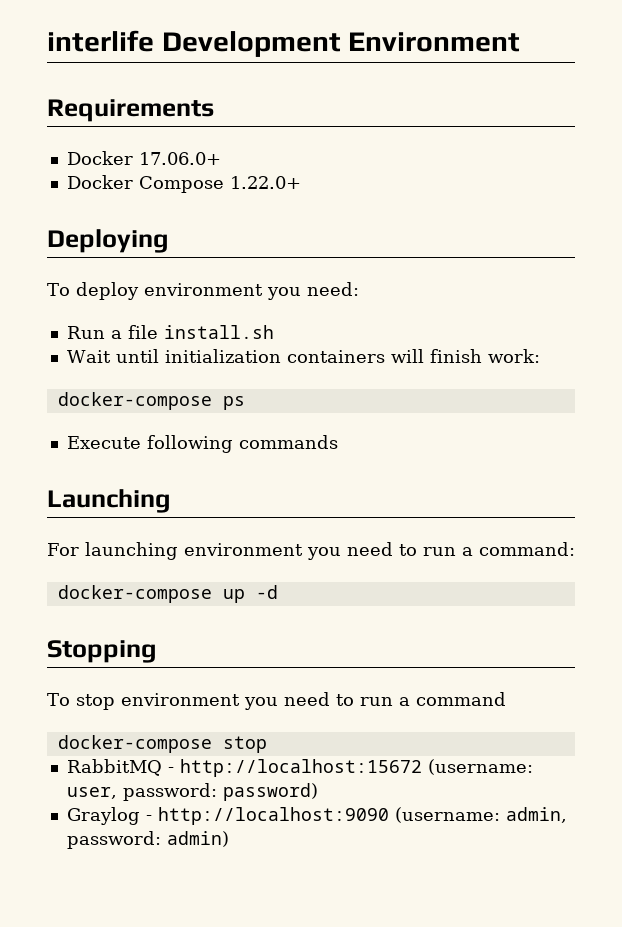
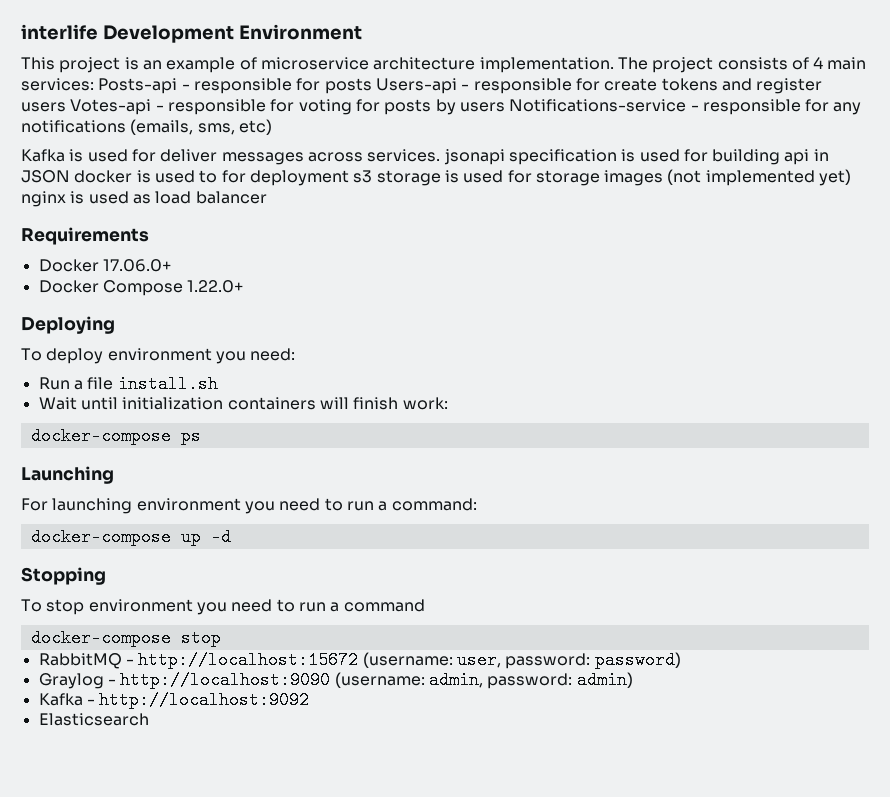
+ This project is an example of microservice architecture implementation. The project consists of 4 main services: Posts-api - responsible for posts Users-api - responsible for create tokens and register users Votes-api - responsible for voting for posts by users Notifications-service - responsible for any notifications (emails, sms, etc)
+ Kafka is used for deliver messages across services. jsonapi specification is used for building api in JSON docker is used to for deployment s3 storage is used for storage images (not implemented yet) nginx is used as load balancer
- Execute following commands
+ Kafka - http://localhost:9092
+ Elasticsearch

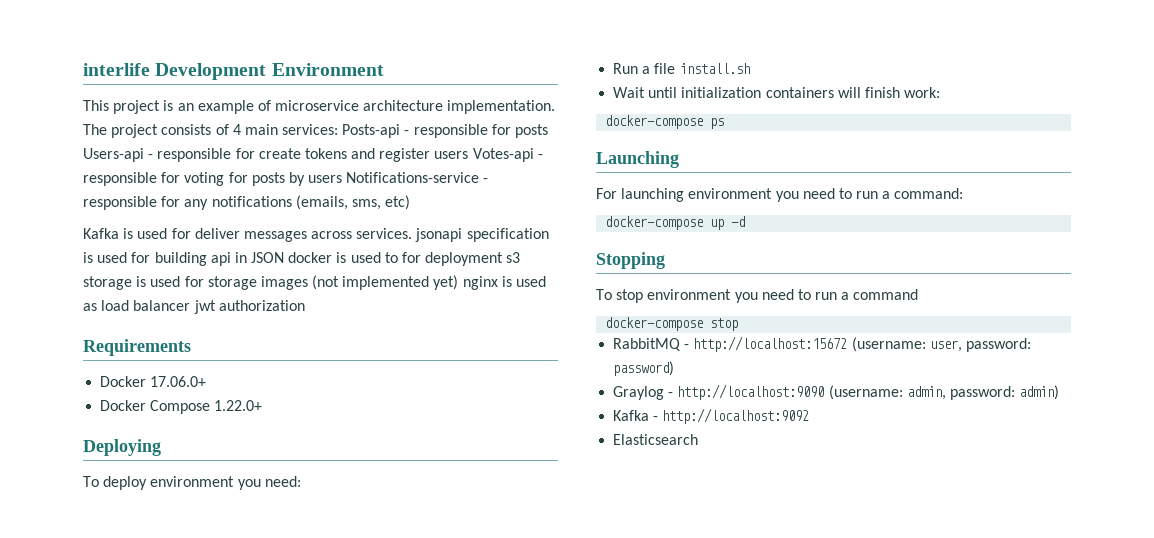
- Kafka is used for deliver messages across services. jsonapi specification is used for building api in JSON docker is used to for deployment s3 storage is used for storage images (not implemented yet) nginx is used as load balancer
+ Kafka is used for deliver messages across services. jsonapi specification is used for building api in JSON docker is used to for deployment s3 storage is used for storage images (not implemented yet) nginx is used as load balancer jwt authorization

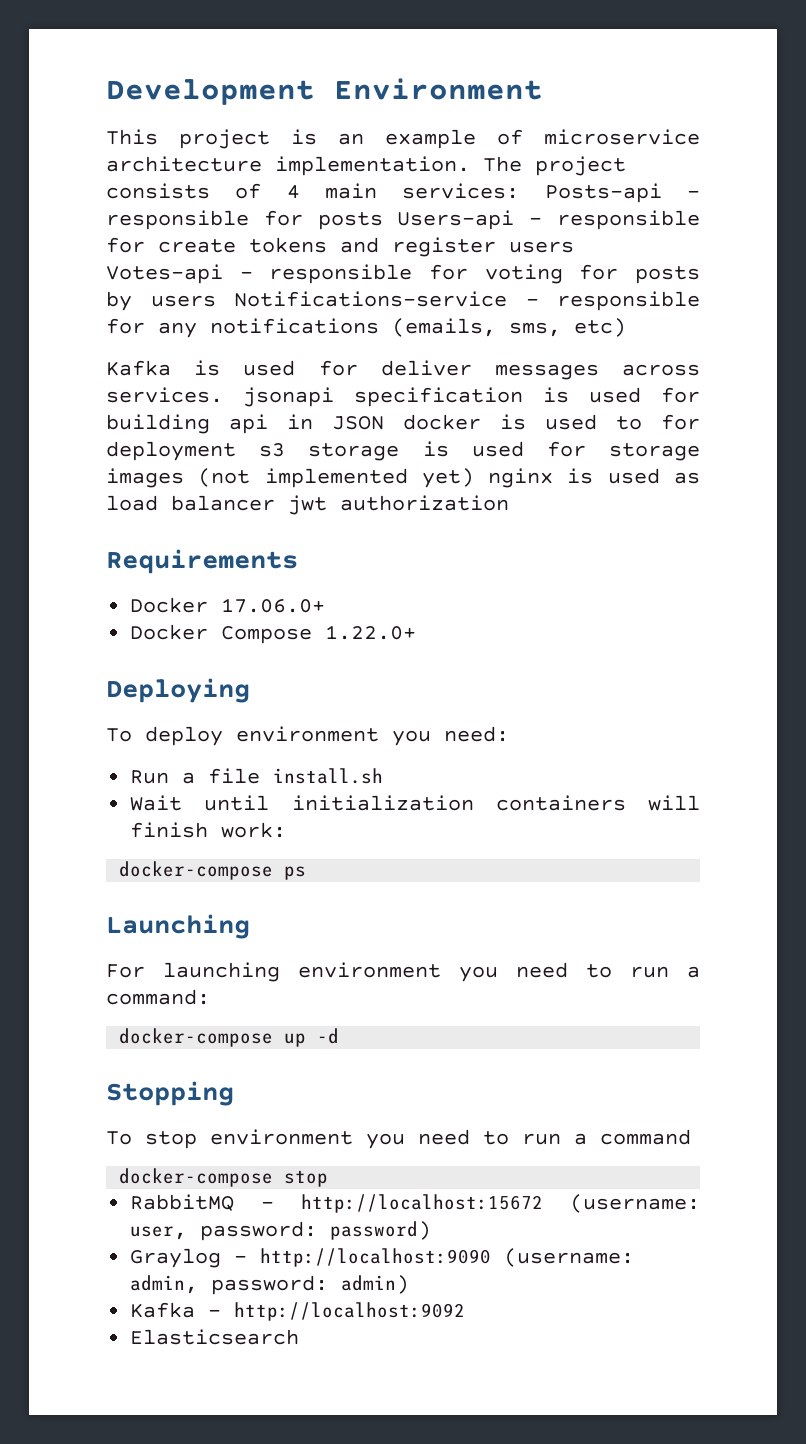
- interlife Development Environment
+ Development Environment

